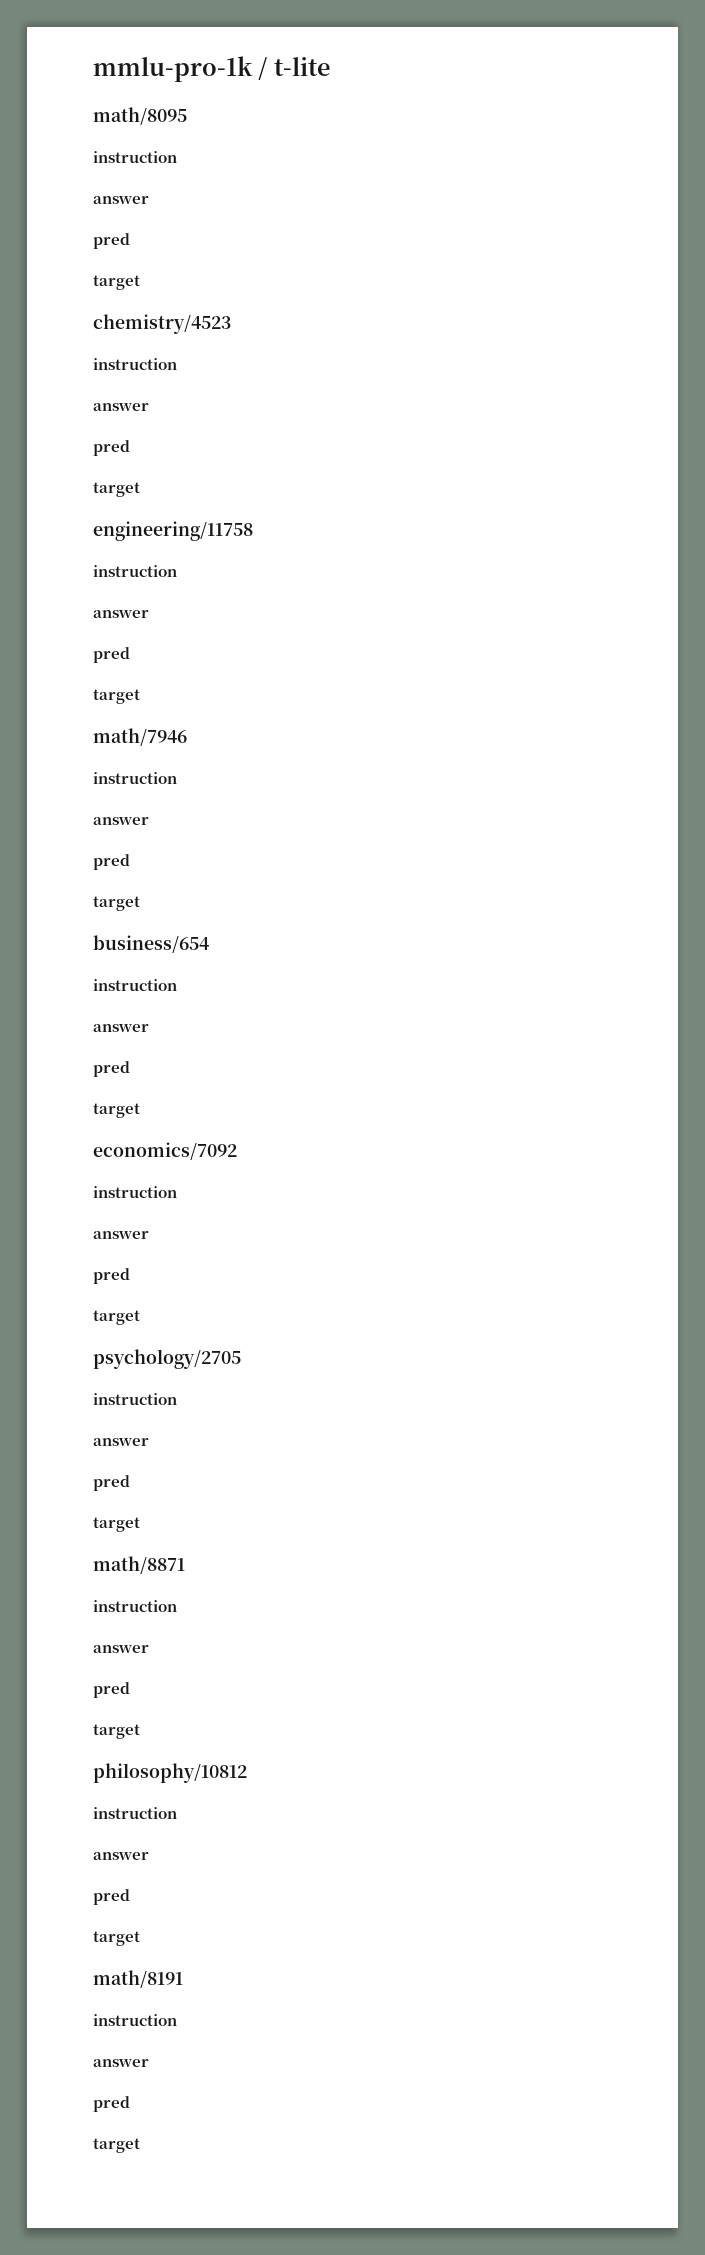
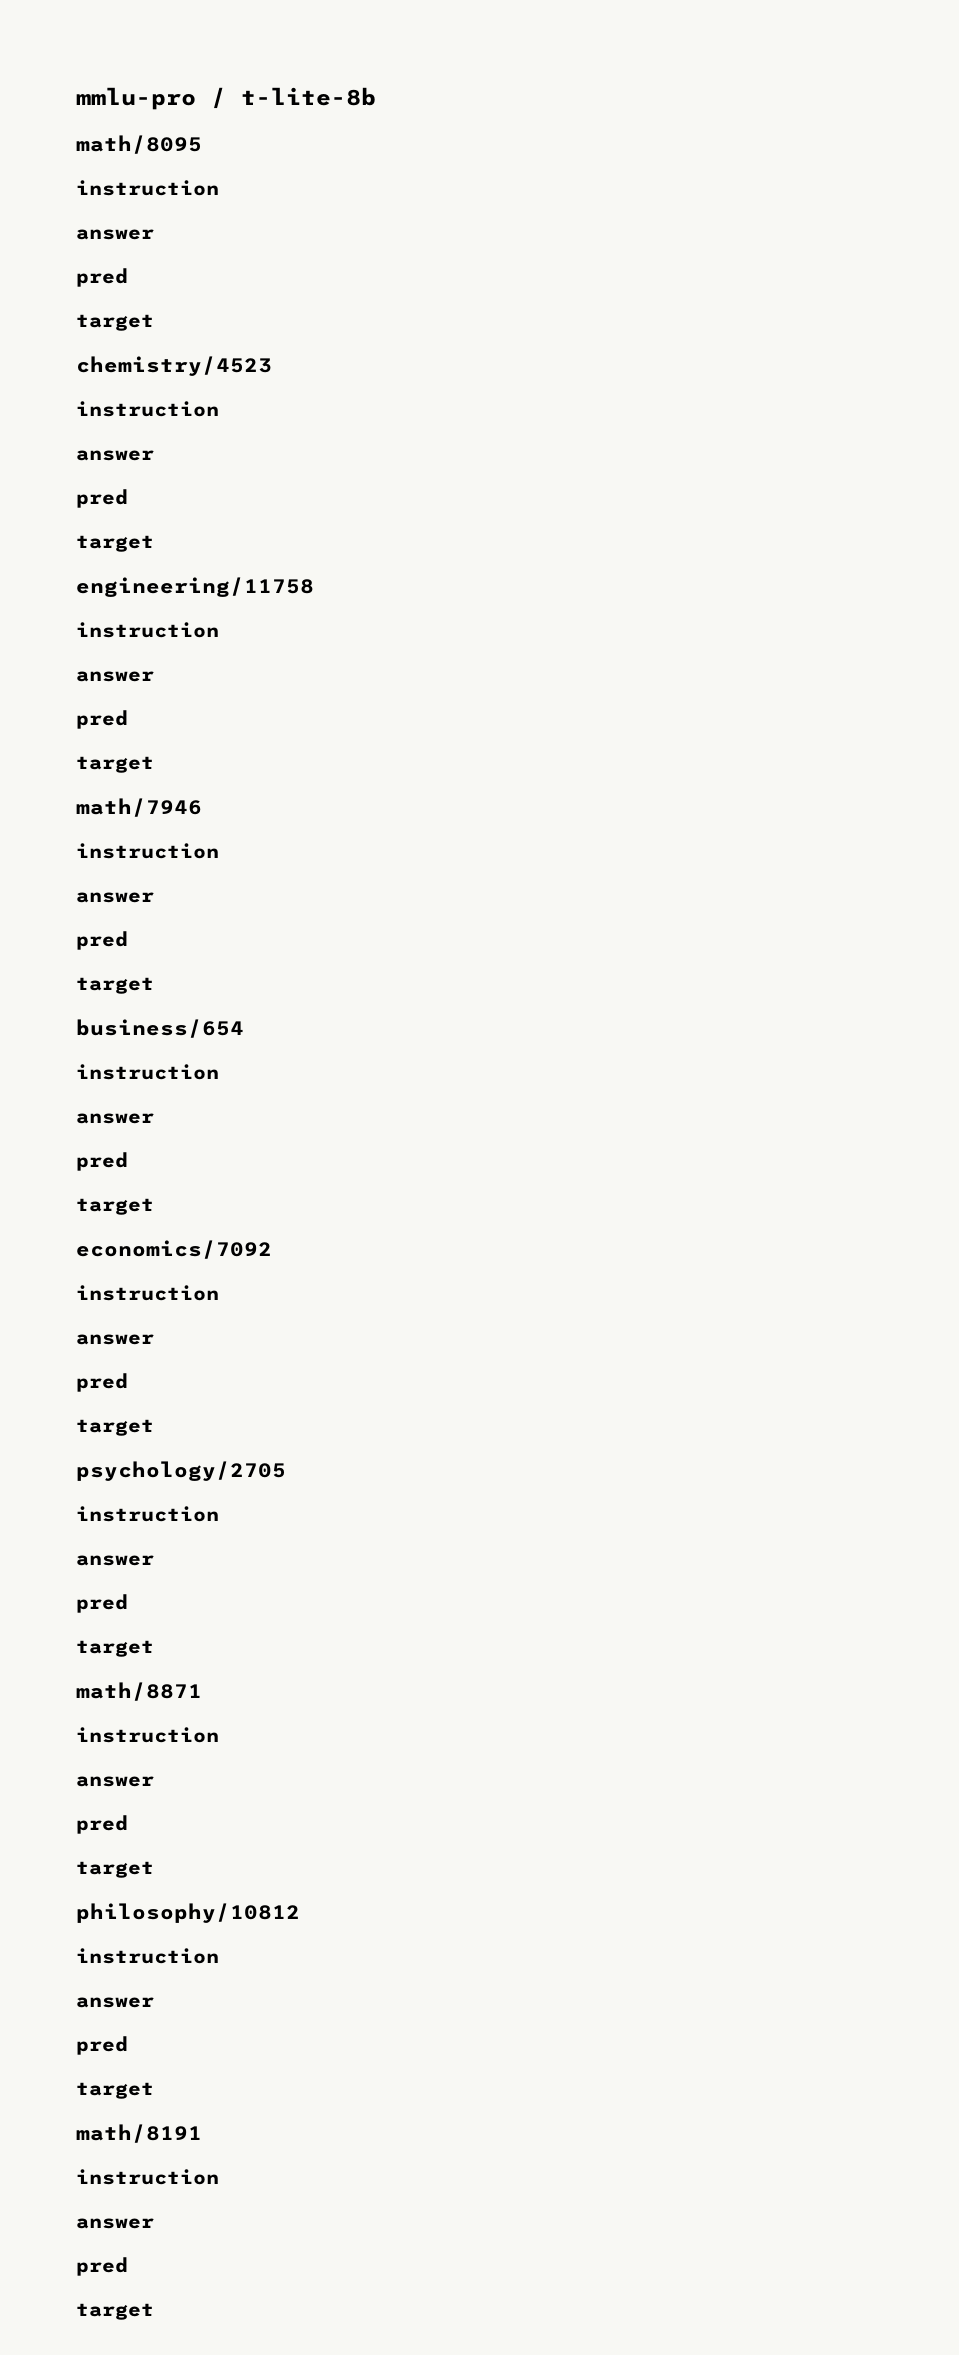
- mmlu-pro-1k / t-lite
+ mmlu-pro / t-lite-8b

